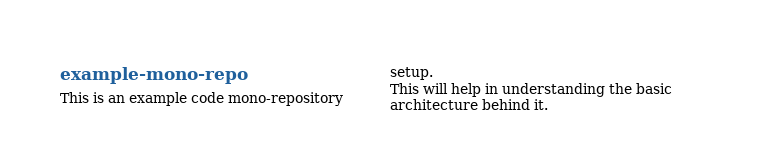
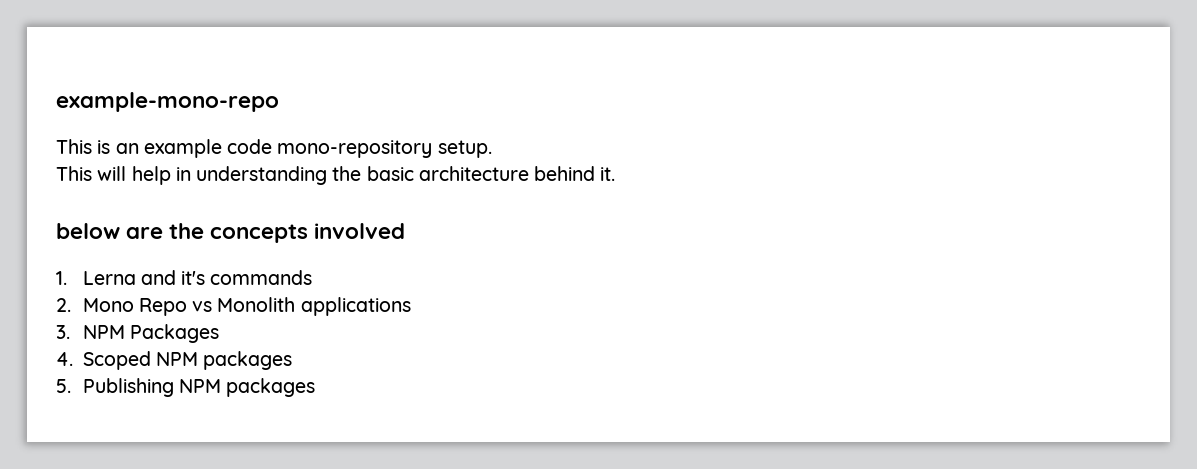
+ below are the concepts involved
+ 1. Lerna and it's commands
+ 2. Mono Repo vs Monolith applications
+ 3. NPM Packages
+ 4. Scoped NPM packages
+ 5. Publishing NPM packages

